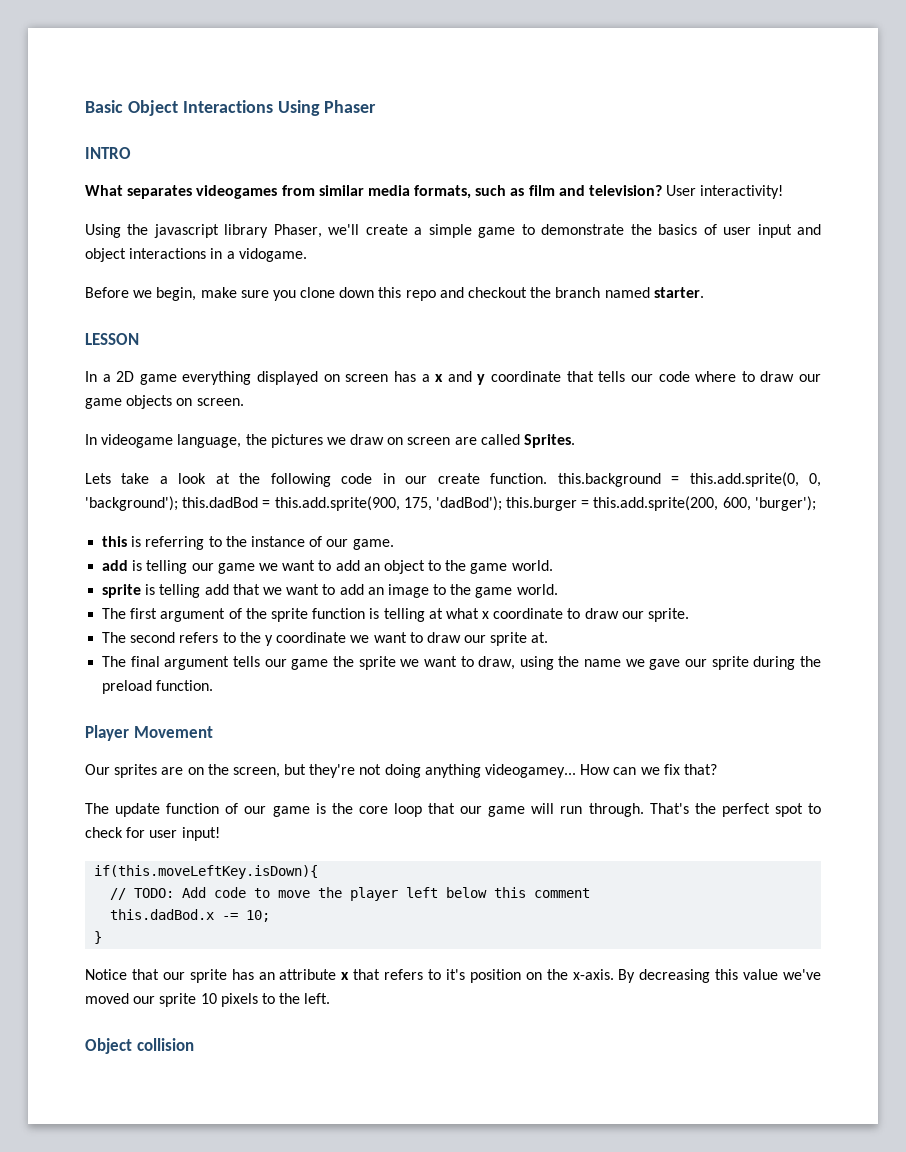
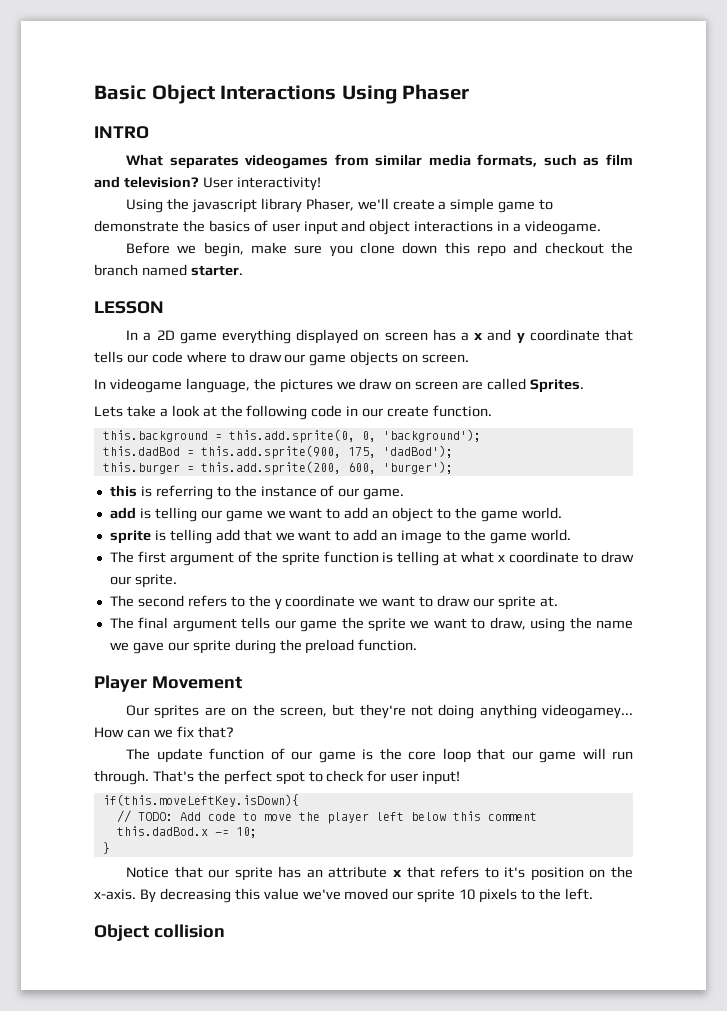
- Using the javascript library Phaser, we'll create a simple game to demonstrate the basics of user input and object interactions in a vidogame.
+ Using the javascript library Phaser, we'll create a simple game to demonstrate the basics of user input and object interactions in a videogame.
- Lets take a look at the following code in our create function. this.background = this.add.sprite(0, 0, 'background'); this.dadBod = this.add.sprite(900, 175, 'dadBod'); this.burger = this.add.sprite(200, 600, 'burger');
+ Lets take a look at the following code in our create function.
+ this.background = this.add.sprite(0, 0, 'background');
+ this.dadBod = this.add.sprite(900, 175, 'dadBod');
+ this.burger = this.add.sprite(200, 600, 'burger');

